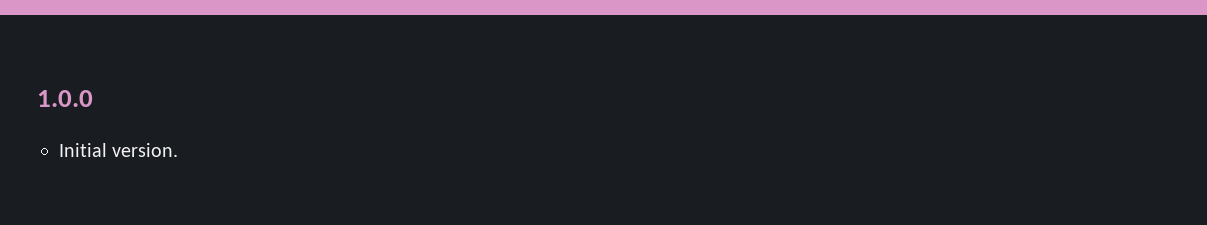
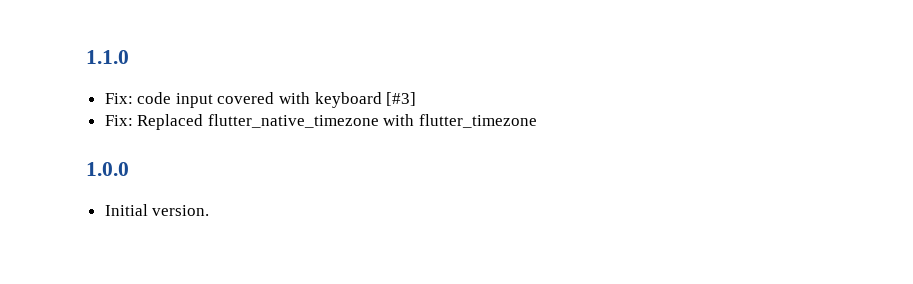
+ 1.1.0
+ Fix: code input covered with keyboard [#3]
+ Fix: Replaced flutter_native_timezone with flutter_timezone

